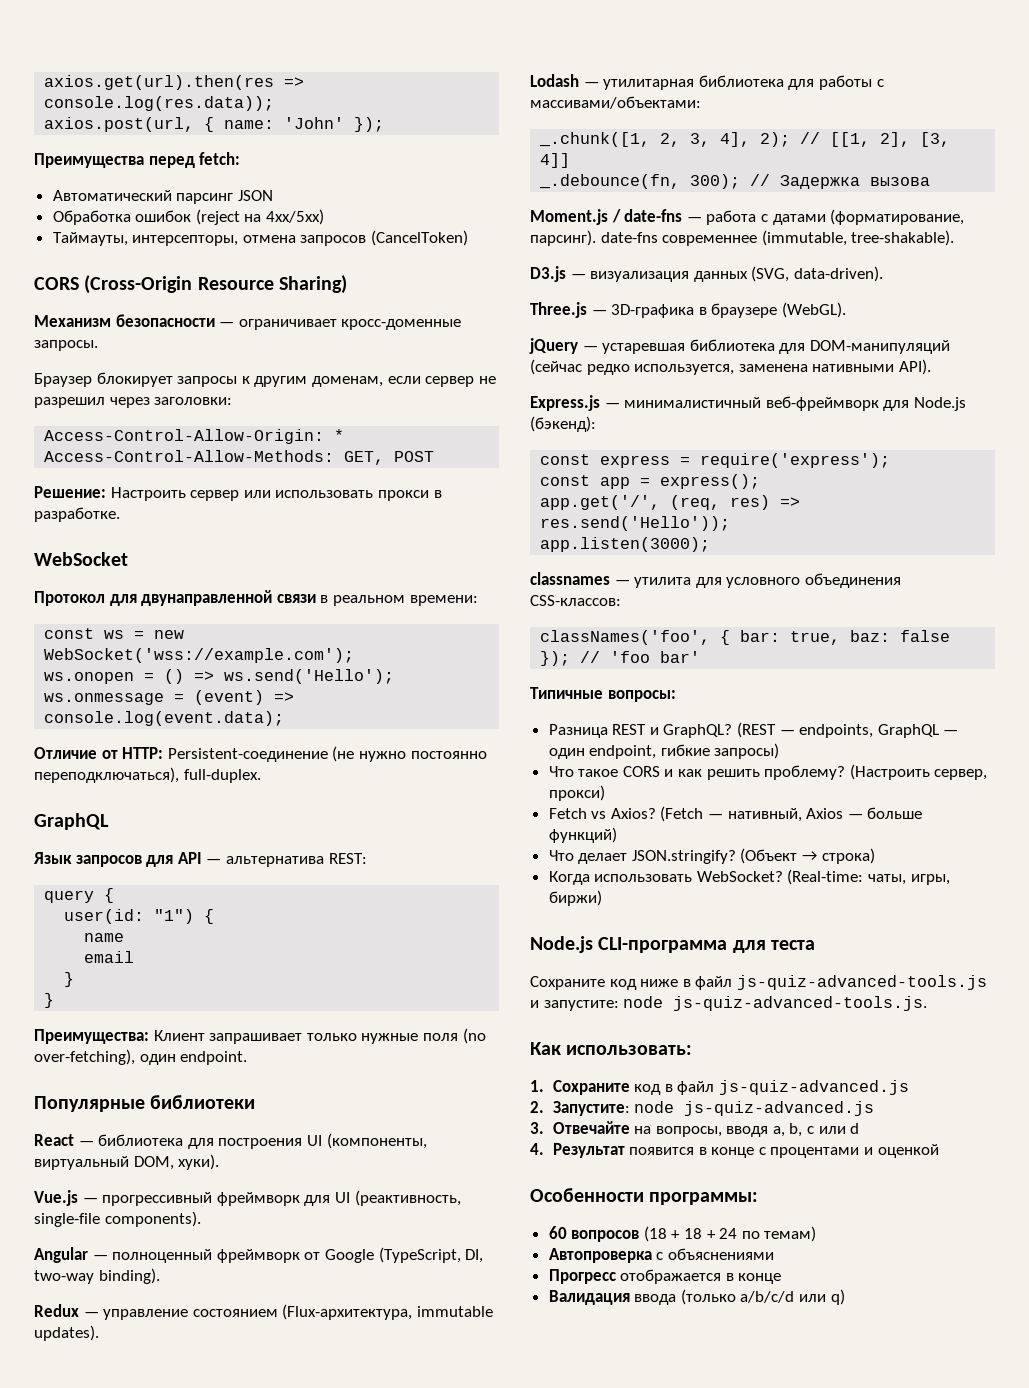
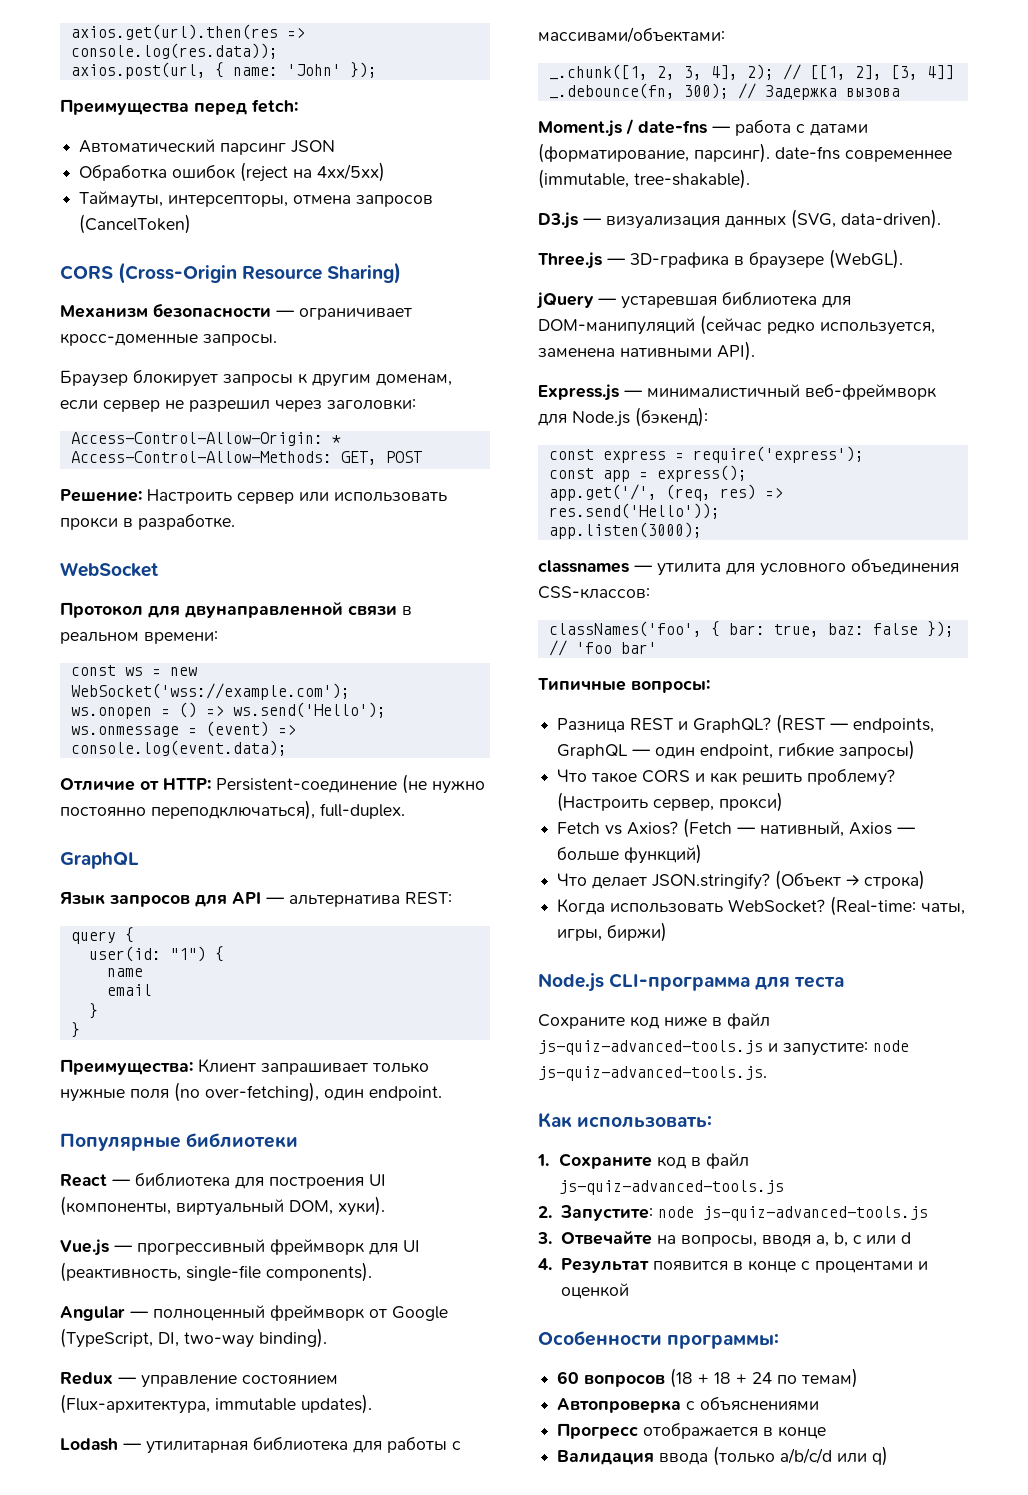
- 1. Сохраните код в файл js-quiz-advanced.js
+ 1. Сохраните код в файл js-quiz-advanced-tools.js
- 2. Запустите: node js-quiz-advanced.js
+ 2. Запустите: node js-quiz-advanced-tools.js

